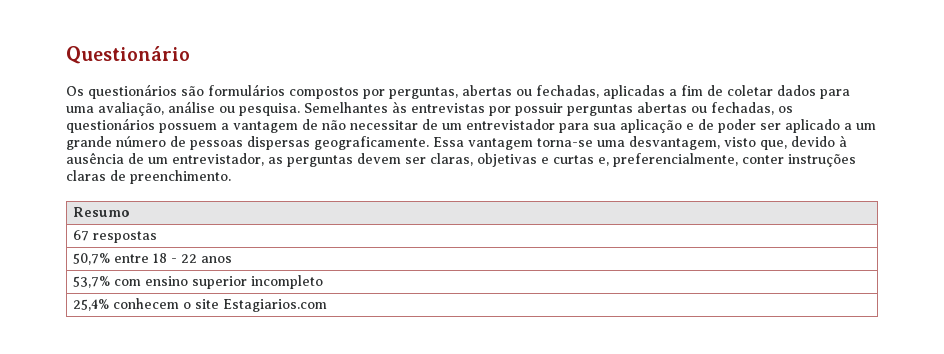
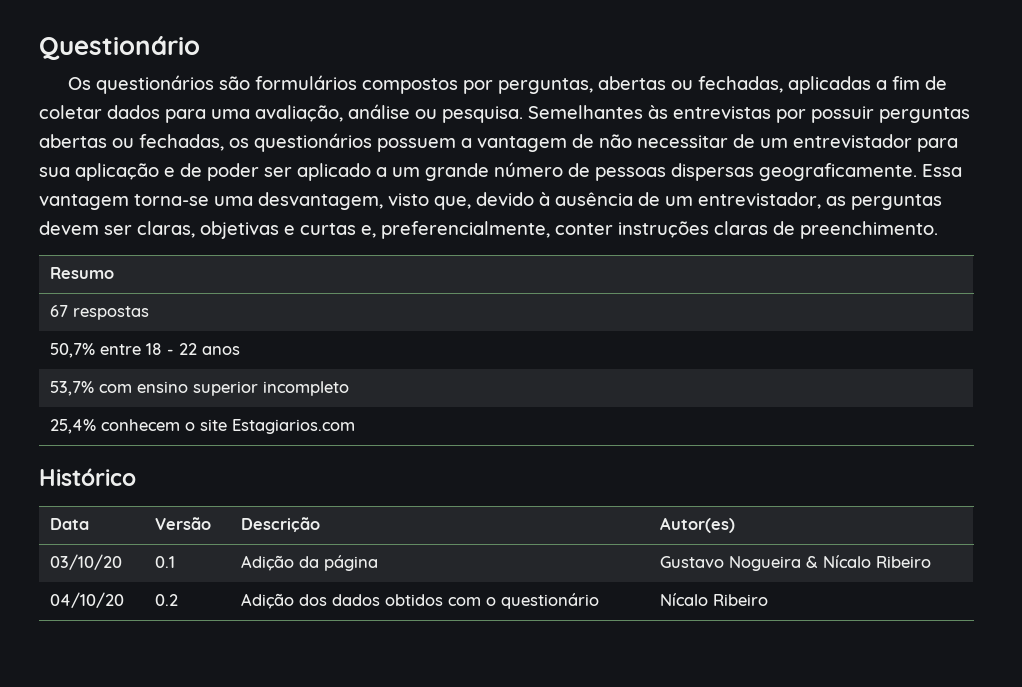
+ Histórico
+ Data | Versão | Descrição | Autor(es)
+ 03/10/20 | 0.1 | Adição da página | Gustavo Nogueira & Nícalo Ribeiro
+ 04/10/20 | 0.2 | Adição dos dados obtidos com o questionário | Nícalo Ribeiro

